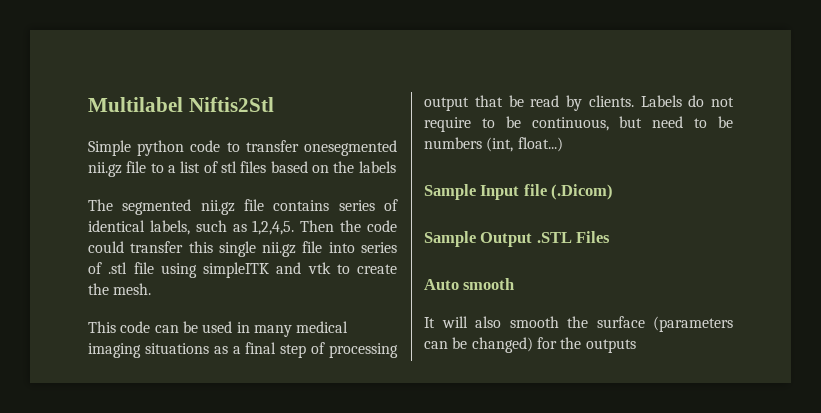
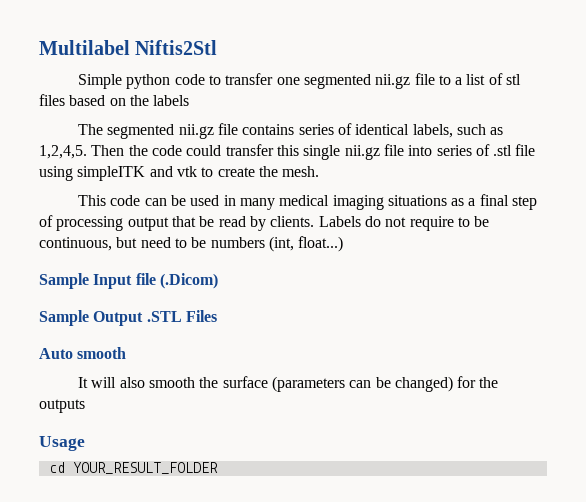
- Simple python code to transfer onesegmented nii.gz file to a list of stl files based on the labels
+ Simple python code to transfer one segmented nii.gz file to a list of stl files based on the labels
+ Usage
+ cd YOUR_RESULT_FOLDER

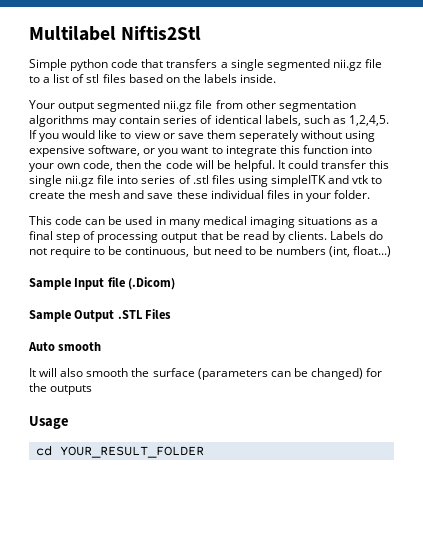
- Simple python code to transfer one segmented nii.gz file to a list of stl files based on the labels
- The segmented nii.gz file contains series of identical labels, such as 1,2,4,5.
+ Simple python code that transfers a single segmented nii.gz file to a list of stl files based on the labels inside.
+ Your output segmented nii.gz file from other segmentation algorithms may contain series of identical labels, such as 1,2,4,5.
- Then the code could transfer this single nii.gz file into series of .stl file using simpleITK and vtk to create the mesh.
+ If you would like to view or save them seperately without using expensive software, or you want to integrate this function into your own code, then the code will be helpful. It could transfer this single nii.gz file into series of .stl files using simpleITK and vtk to create the mesh and save these individual files in your folder.

